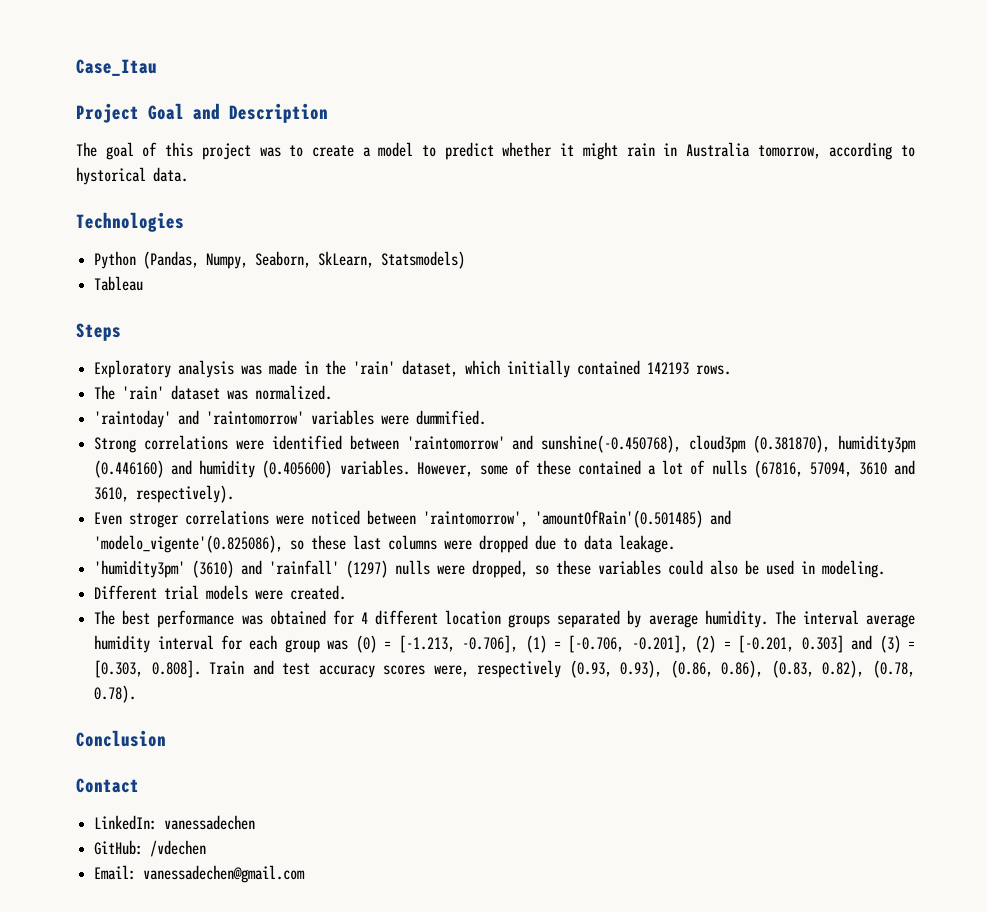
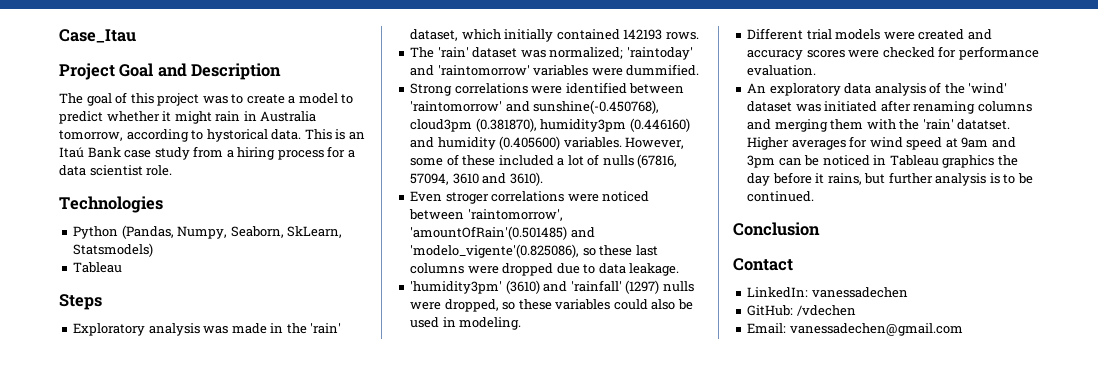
+ This is an Itaú Bank case study from a hiring process for a data scientist role.
- The 'rain' dataset was normalized.
- 'raintoday' and 'raintomorrow' variables were dummified.
+ The 'rain' dataset was normalized; 'raintoday' and 'raintomorrow' variables were dummified.
- However, some of these contained a lot of nulls (67816, 57094, 3610 and 3610, respectively).
+ However, some of these included a lot of nulls (67816, 57094, 3610 and 3610).
- Different trial models were created.
- The best performance was obtained for 4 different location groups separated by average humidity. The interval average humidity interval for each group was (0) = [-1.213, -0.706], (1) = [-0.706, -0.201], (2) = [-0.201, 0.303] and (3) = [0.303, 0.808]. Train and test accuracy scores were, respectively (0.93, 0.93), (0.86, 0.86), (0.83, 0.82), (0.78, 0.78).
+ Different trial models were created and accuracy scores were checked for performance evaluation.
+ An exploratory data analysis of the 'wind' dataset was initiated after renaming columns and merging them with the 'rain' datatset. Higher averages for wind speed at 9am and 3pm can be noticed in Tableau graphics the day before it rains, but further analysis is to be continued.

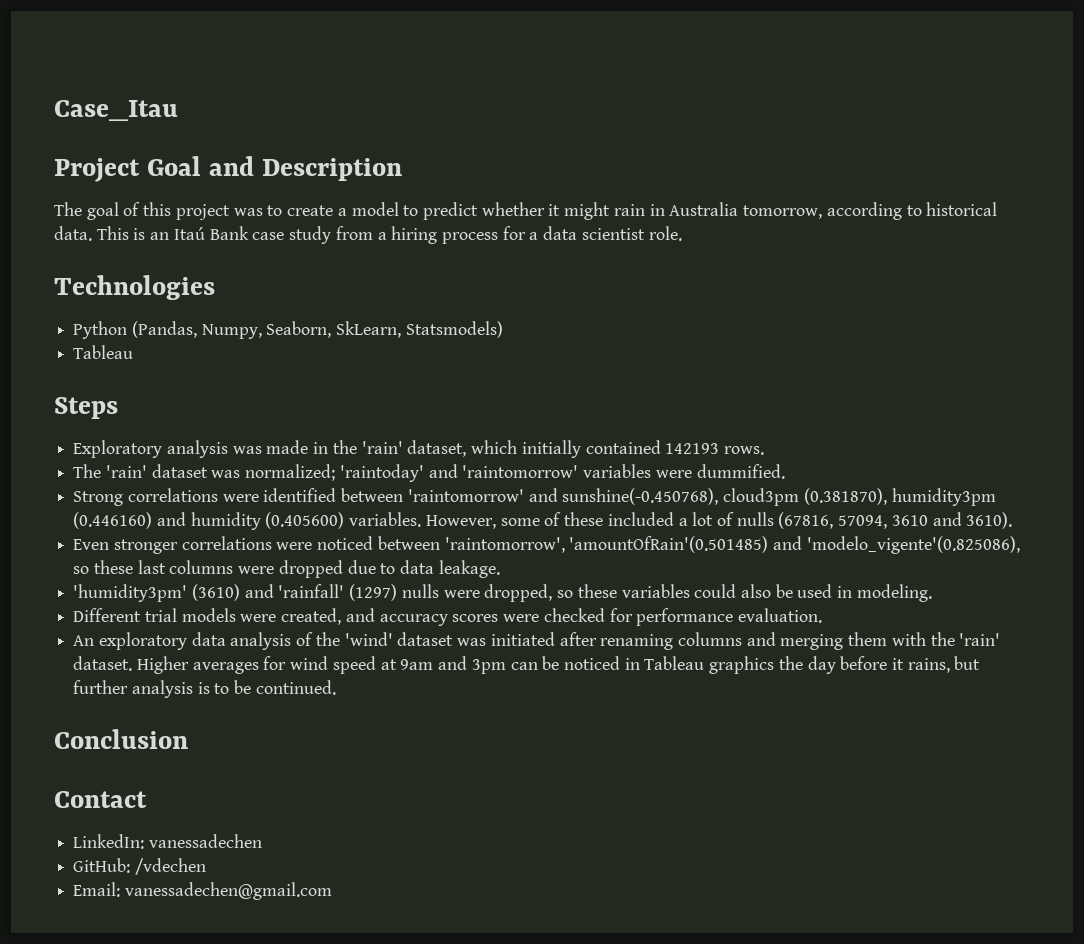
- The goal of this project was to create a model to predict whether it might rain in Australia tomorrow, according to hystorical data.
+ The goal of this project was to create a model to predict whether it might rain in Australia tomorrow, according to historical data.
- Even stroger correlations were noticed between 'raintomorrow', 'amountOfRain'(0.501485) and 'modelo_vigente'(0.825086), so these last columns were dropped due to data leakage.
+ Even stronger correlations were noticed between 'raintomorrow', 'amountOfRain'(0.501485) and 'modelo_vigente'(0.825086), so these last columns were dropped due to data leakage.
- Different trial models were created and accuracy scores were checked for performance evaluation.
+ Different trial models were created, and accuracy scores were checked for performance evaluation.
- An exploratory data analysis of the 'wind' dataset was initiated after renaming columns and merging them with the 'rain' datatset.
+ An exploratory data analysis of the 'wind' dataset was initiated after renaming columns and merging them with the 'rain' dataset.

